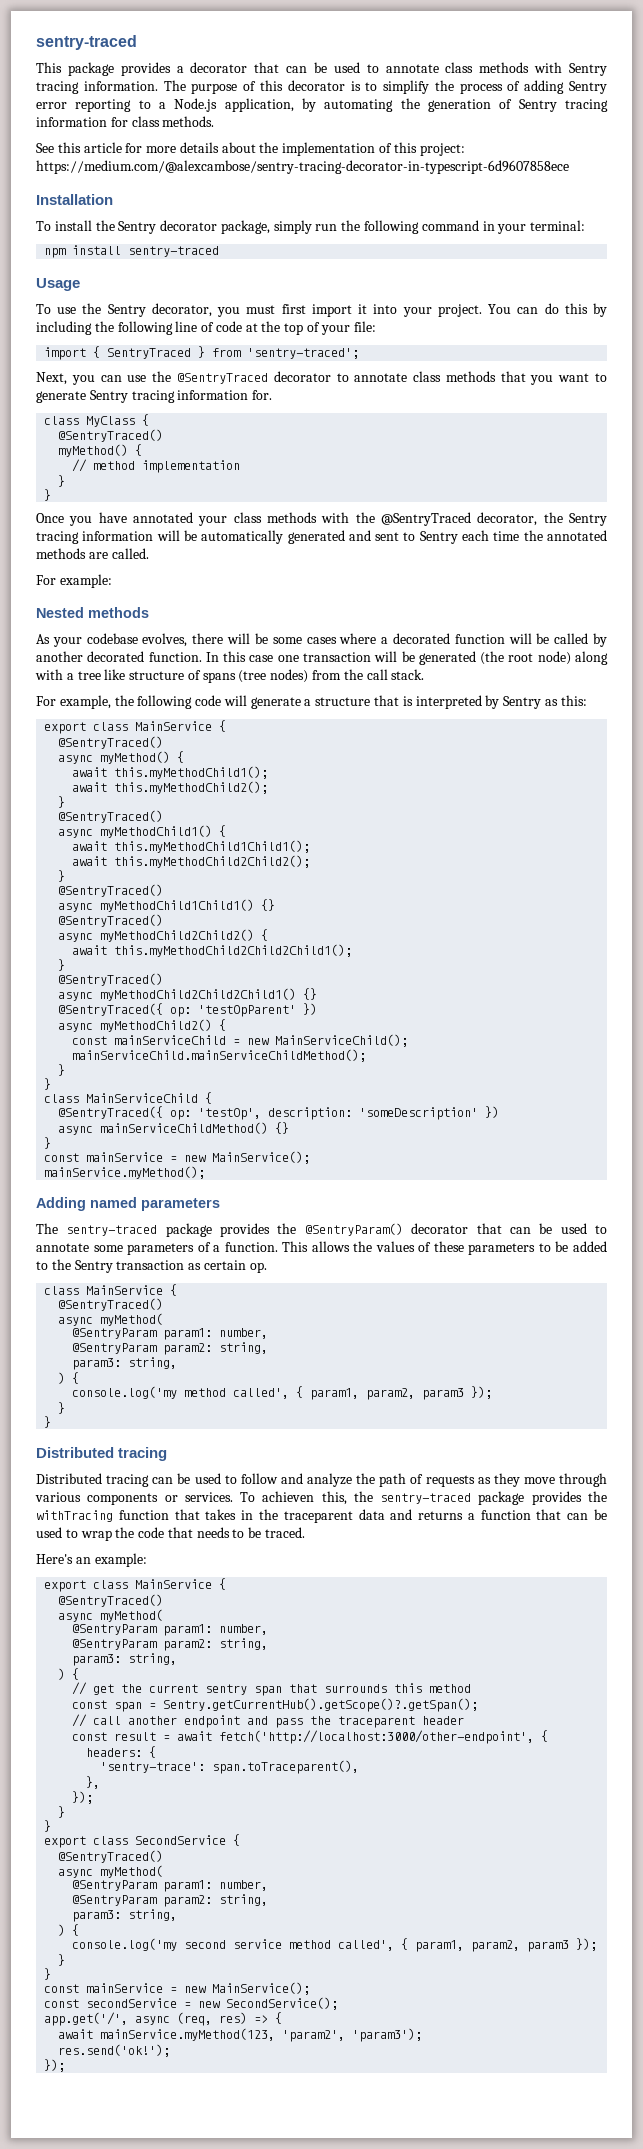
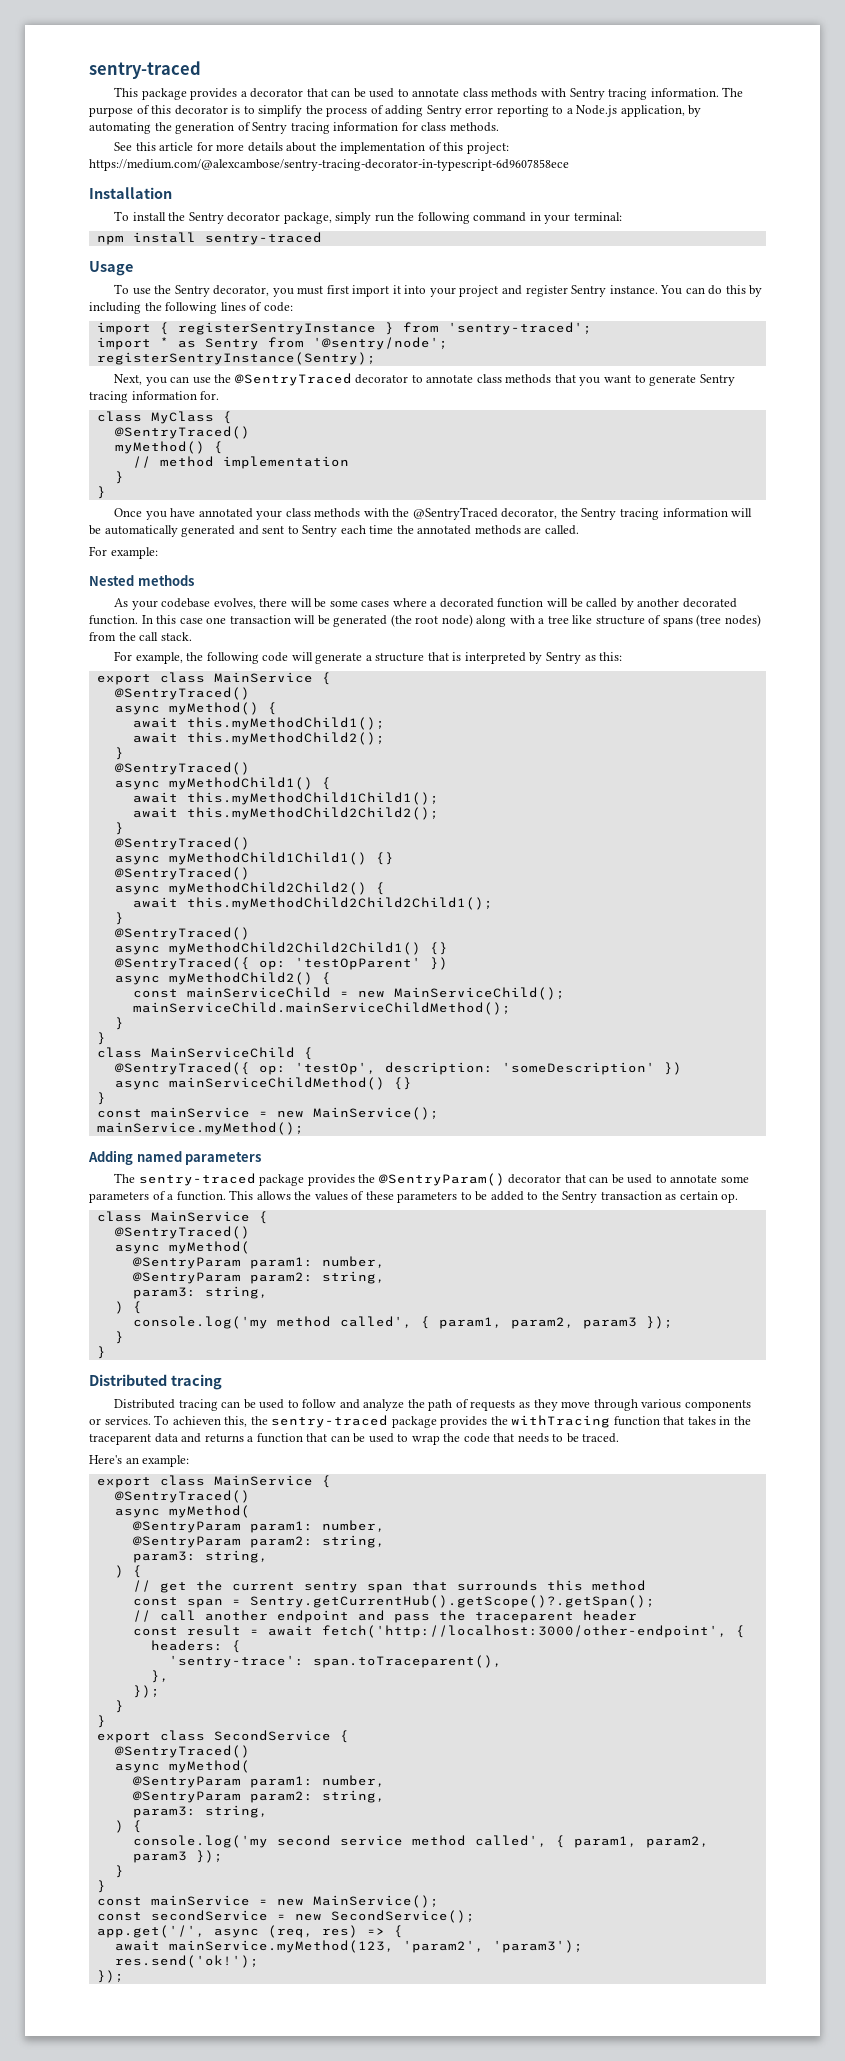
- To use the Sentry decorator, you must first import it into your project.
+ To use the Sentry decorator, you must first import it into your project and register Sentry instance.
- You can do this by including the following line of code at the top of your file:
+ You can do this by including the following lines of code:
- import { SentryTraced } from 'sentry-traced';
+ import { registerSentryInstance } from 'sentry-traced';
+ import * as Sentry from '@sentry/node';
+ registerSentryInstance(Sentry);

